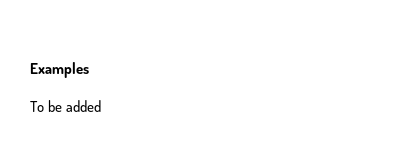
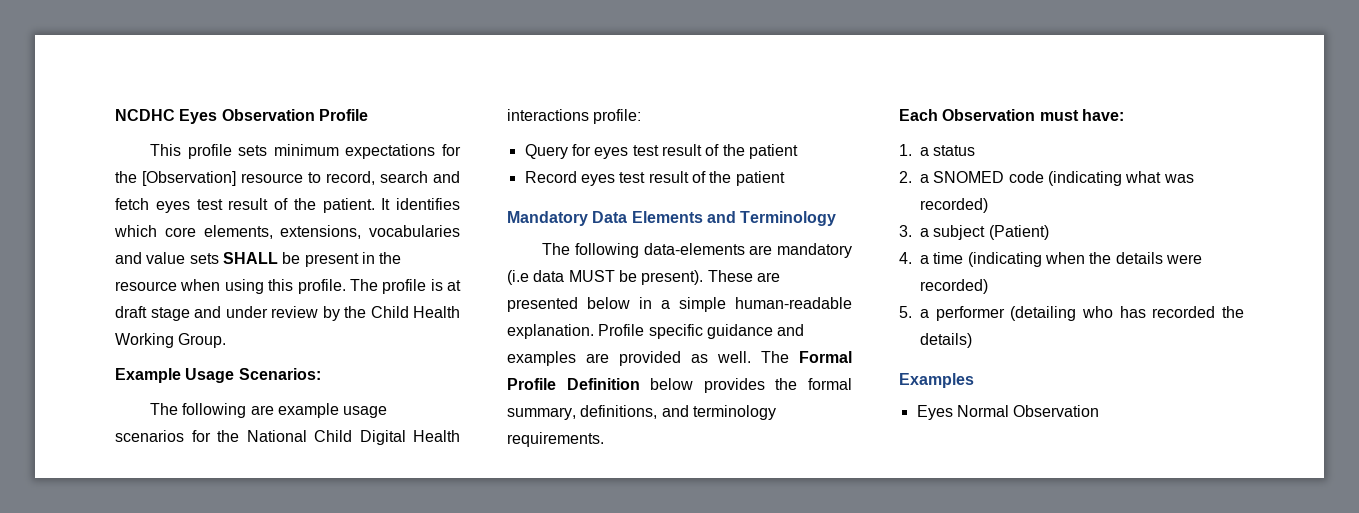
+ NCDHC Eyes Observation Profile
+ This profile sets minimum expectations for the [Observation] resource to record, search and fetch eyes test result of the patient. It identifies which core elements, extensions, vocabularies and value sets SHALL be present in the resource when using this profile. The profile is at draft stage and under review by the Child Health Working Group.
+ Example Usage Scenarios:
+ The following are example usage scenarios for the National Child Digital Health interactions profile:
+ Query for eyes test result of the patient
+ Record eyes test result of the patient
+ Mandatory Data Elements and Terminology
+ The following data-elements are mandatory (i.e data MUST be present). These are presented below in a simple human-readable explanation. Profile specific guidance and examples are provided as well. The Formal Profile Definition below provides the formal summary, definitions, and terminology requirements.
+ Each Observation must have:
+ 1. a status
+ 2. a SNOMED code (indicating what was recorded)
+ 3. a subject (Patient)
+ 4. a time (indicating when the details were recorded)
+ 5. a performer (detailing who has recorded the details)
  Examples
- To be added
+ Eyes Normal Observation

